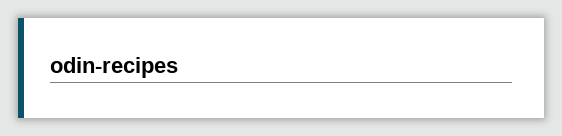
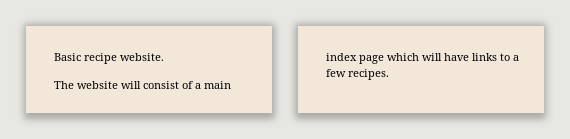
- odin-recipes
+ Basic recipe website.
+ The website will consist of a main index page which will have links to a few recipes.

